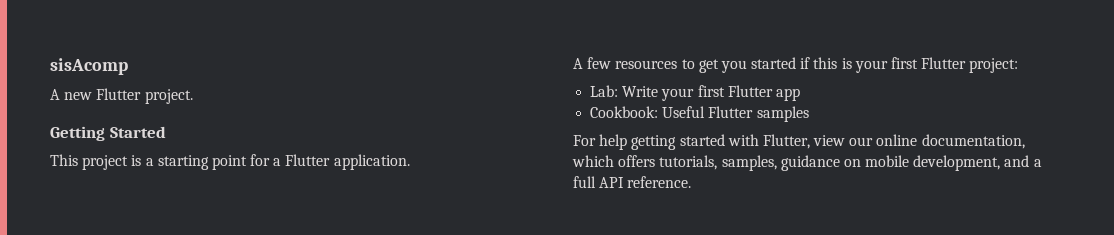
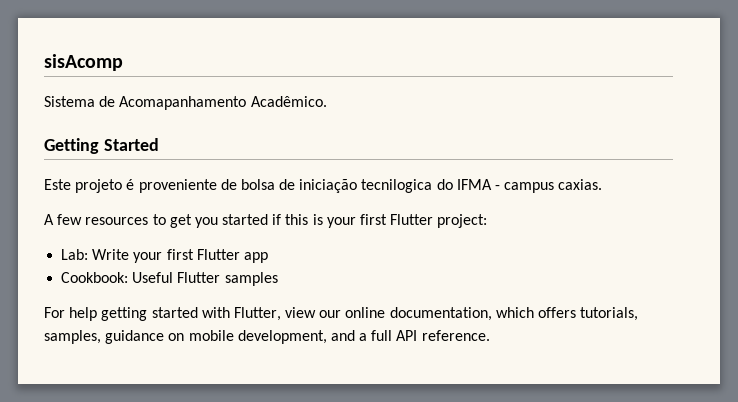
- A new Flutter project.
+ Sistema de Acomapanhamento Acadêmico.
  Getting Started
- This project is a starting point for a Flutter application.
+ Este projeto é proveniente de bolsa de iniciação tecnilogica do IFMA - campus caxias.

